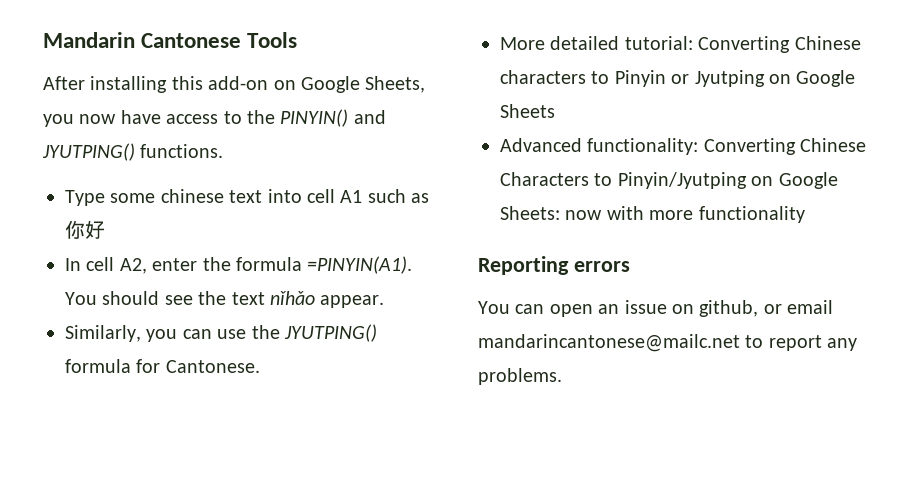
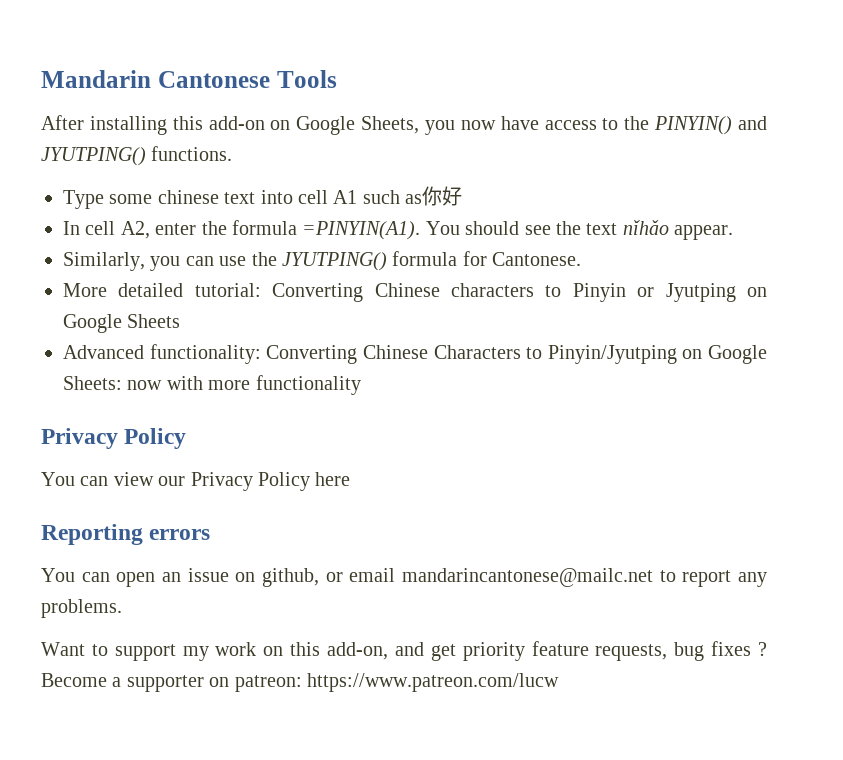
  Advanced functionality: Converting Chinese Characters to Pinyin/Jyutping on Google Sheets: now with more functionality
+ Privacy Policy
+ You can view our Privacy Policy here
+ Want to support my work on this add-on, and get priority feature requests, bug fixes ? Become a supporter on patreon: https://www.patreon.com/lucw

